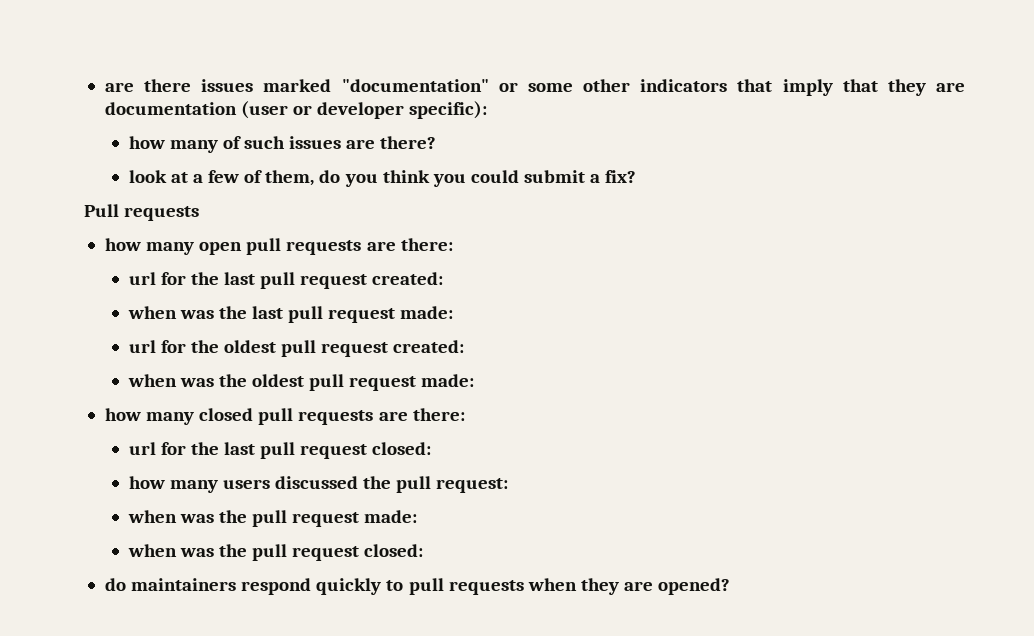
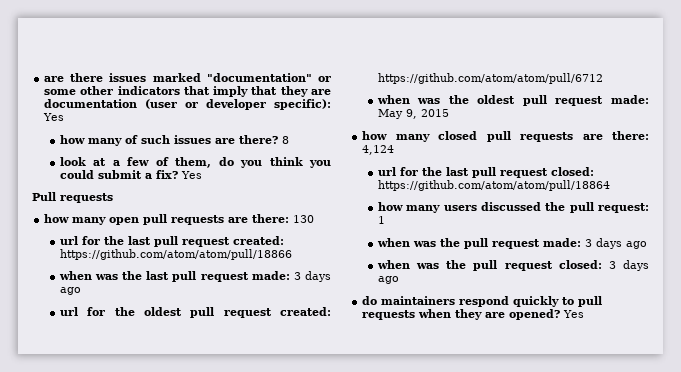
- are there issues marked "documentation" or some other indicators that imply that they are documentation (user or developer specific):
+ are there issues marked "documentation" or some other indicators that imply that they are documentation (user or developer specific): Yes
+ 8
- look at a few of them, do you think you could submit a fix?
+ look at a few of them, do you think you could submit a fix? Yes
- how many open pull requests are there:
+ how many open pull requests are there: 130
- url for the last pull request created:
+ url for the last pull request created: https://github.com/atom/atom/pull/18866
- when was the last pull request made:
+ when was the last pull request made: 3 days ago
- url for the oldest pull request created:
+ url for the oldest pull request created: https://github.com/atom/atom/pull/6712
- when was the oldest pull request made:
+ when was the oldest pull request made: May 9, 2015
- how many closed pull requests are there:
+ how many closed pull requests are there: 4,124
- url for the last pull request closed:
+ url for the last pull request closed: https://github.com/atom/atom/pull/18864
- how many users discussed the pull request:
+ how many users discussed the pull request: 1
- when was the pull request made:
+ when was the pull request made: 3 days ago
- when was the pull request closed:
+ when was the pull request closed: 3 days ago
- do maintainers respond quickly to pull requests when they are opened?
+ do maintainers respond quickly to pull requests when they are opened? Yes

